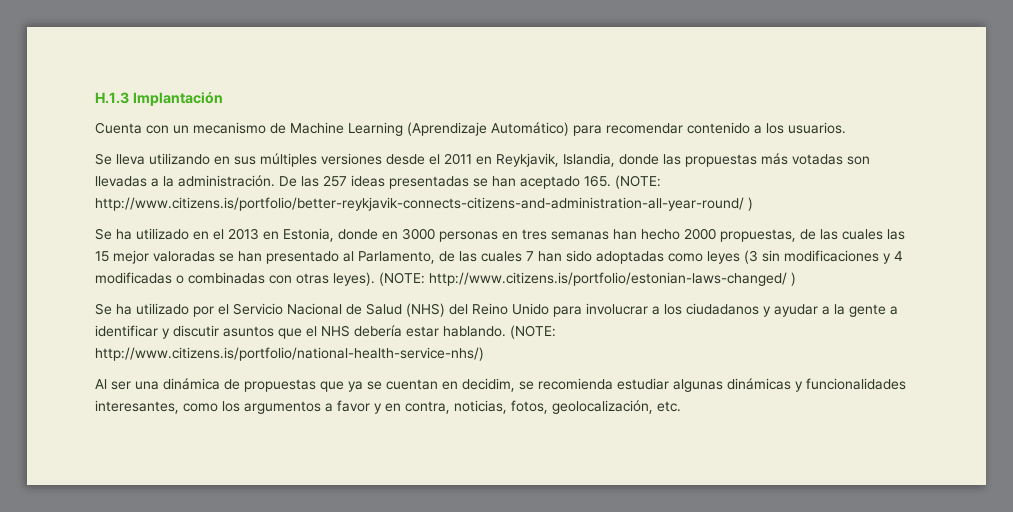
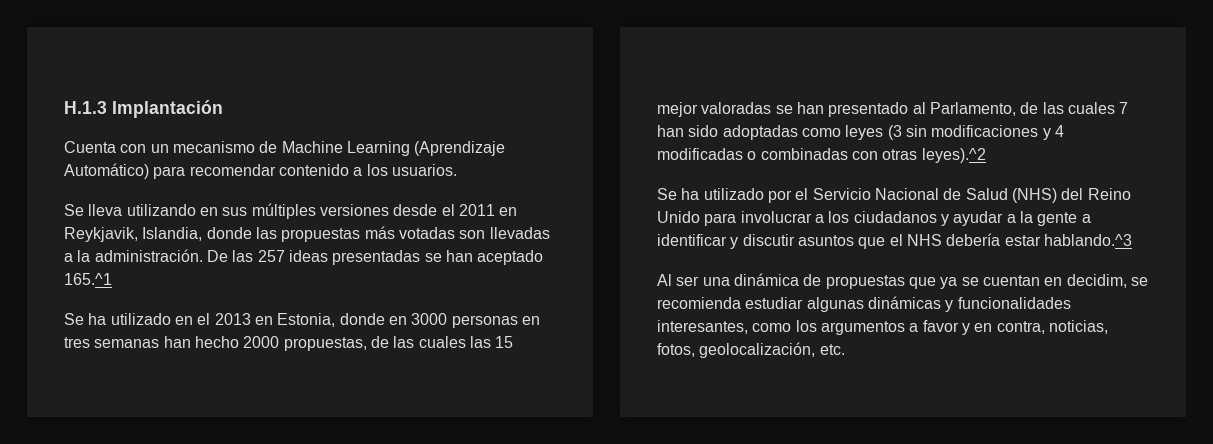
- De las 257 ideas presentadas se han aceptado 165. (NOTE: http://www.citizens.is/portfolio/better-reykjavik-connects-citizens-and-administration-all-year-round/ )
+ De las 257 ideas presentadas se han aceptado 165.^1
- Se ha utilizado en el 2013 en Estonia, donde en 3000 personas en tres semanas han hecho 2000 propuestas, de las cuales las 15 mejor valoradas se han presentado al Parlamento, de las cuales 7 han sido adoptadas como leyes (3 sin modificaciones y 4 modificadas o combinadas con otras leyes). (NOTE: http://www.citizens.is/portfolio/estonian-laws-changed/ )
+ Se ha utilizado en el 2013 en Estonia, donde en 3000 personas en tres semanas han hecho 2000 propuestas, de las cuales las 15 mejor valoradas se han presentado al Parlamento, de las cuales 7 han sido adoptadas como leyes (3 sin modificaciones y 4 modificadas o combinadas con otras leyes).^2
- Se ha utilizado por el Servicio Nacional de Salud (NHS) del Reino Unido para involucrar a los ciudadanos y ayudar a la gente a identificar y discutir asuntos que el NHS debería estar hablando. (NOTE: http://www.citizens.is/portfolio/national-health-service-nhs/)
+ Se ha utilizado por el Servicio Nacional de Salud (NHS) del Reino Unido para involucrar a los ciudadanos y ayudar a la gente a identificar y discutir asuntos que el NHS debería estar hablando.^3

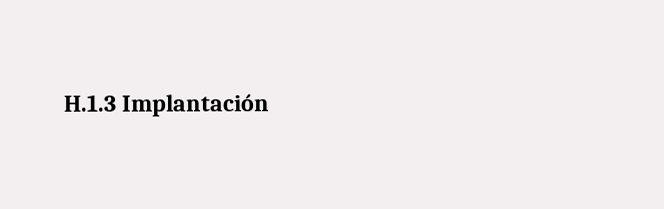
- Cuenta con un mecanismo de Machine Learning (Aprendizaje Automático) para recomendar contenido a los usuarios.
- Se lleva utilizando en sus múltiples versiones desde el 2011 en Reykjavik, Islandia, donde las propuestas más votadas son llevadas a la administración. De las 257 ideas presentadas se han aceptado 165.^1
- Se ha utilizado en el 2013 en Estonia, donde en 3000 personas en tres semanas han hecho 2000 propuestas, de las cuales las 15 mejor valoradas se han presentado al Parlamento, de las cuales 7 han sido adoptadas como leyes (3 sin modificaciones y 4 modificadas o combinadas con otras leyes).^2
- Se ha utilizado por el Servicio Nacional de Salud (NHS) del Reino Unido para involucrar a los ciudadanos y ayudar a la gente a identificar y discutir asuntos que el NHS debería estar hablando.^3
- Al ser una dinámica de propuestas que ya se cuentan en decidim, se recomienda estudiar algunas dinámicas y funcionalidades interesantes, como los argumentos a favor y en contra, noticias, fotos, geolocalización, etc.

